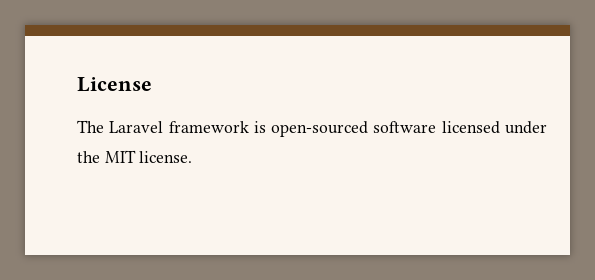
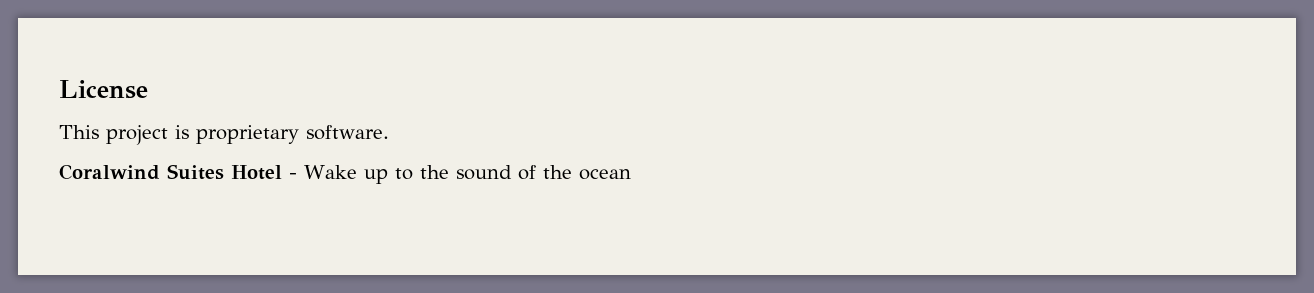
- The Laravel framework is open-sourced software licensed under the MIT license.
+ This project is proprietary software.
+ Coralwind Suites Hotel - Wake up to the sound of the ocean

